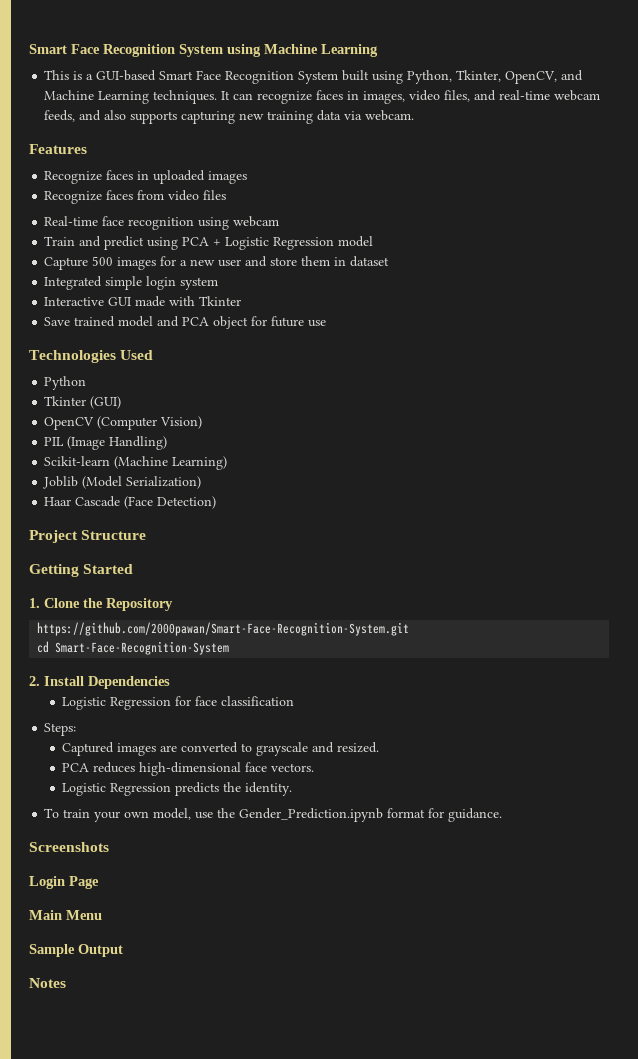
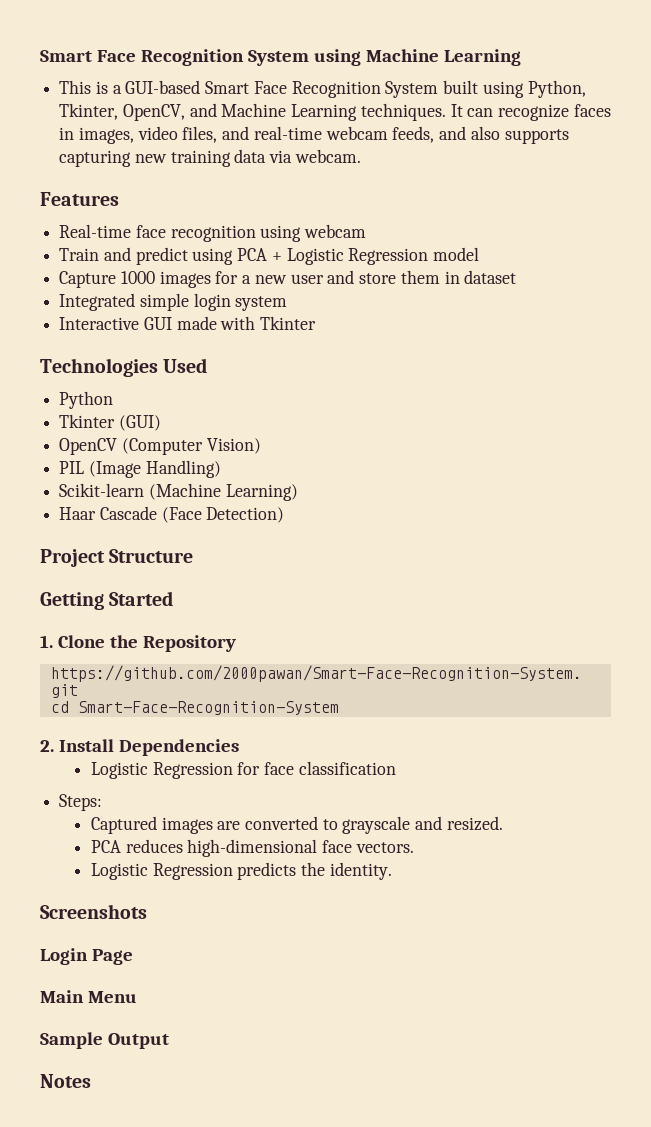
- Recognize faces in uploaded images
- Recognize faces from video files
- Capture 500 images for a new user and store them in dataset
+ Capture 1000 images for a new user and store them in dataset
- Save trained model and PCA object for future use
- Joblib (Model Serialization)
- To train your own model, use the Gender_Prediction.ipynb format for guidance.

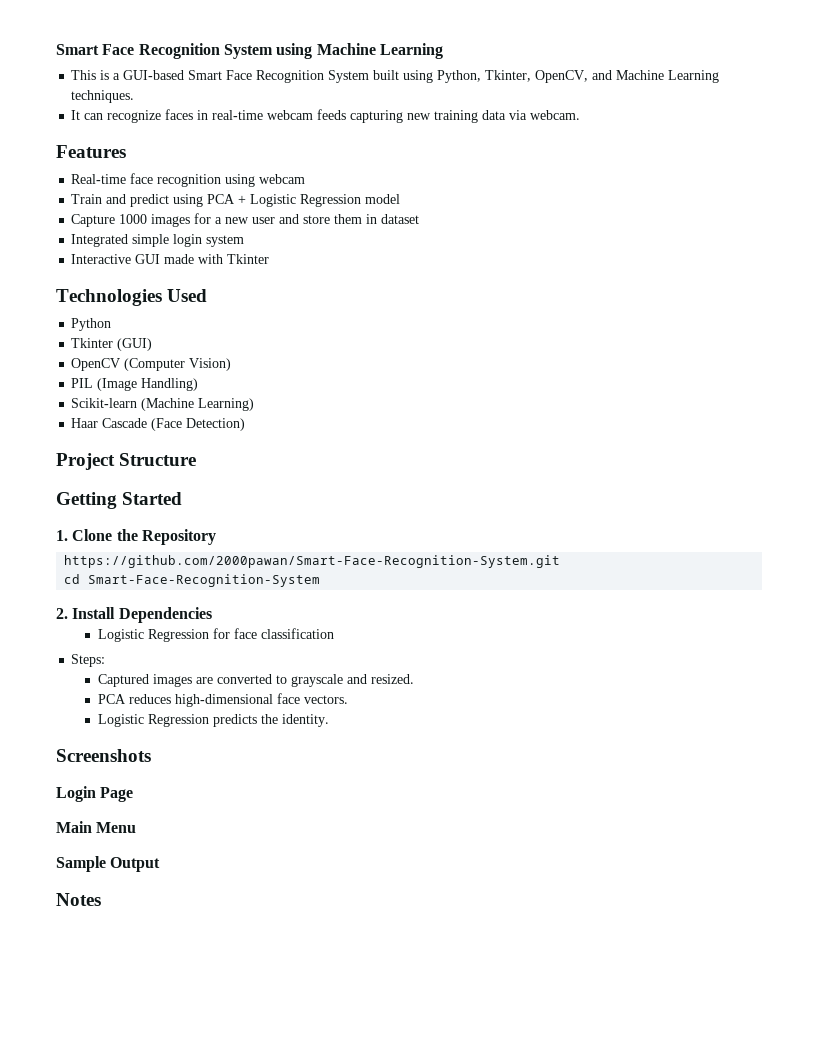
- This is a GUI-based Smart Face Recognition System built using Python, Tkinter, OpenCV, and Machine Learning techniques. It can recognize faces in images, video files, and real-time webcam feeds, and also supports capturing new training data via webcam.
+ This is a GUI-based Smart Face Recognition System built using Python, Tkinter, OpenCV, and Machine Learning techniques.
+ It can recognize faces in real-time webcam feeds capturing new training data via webcam.

